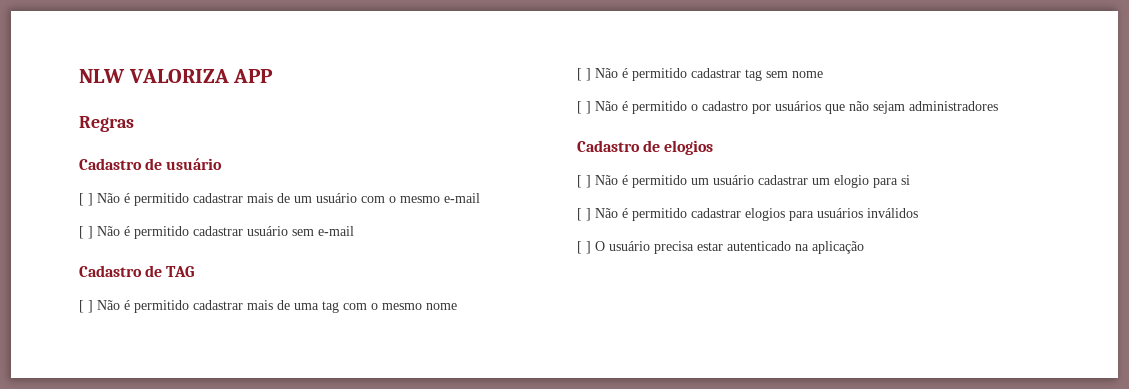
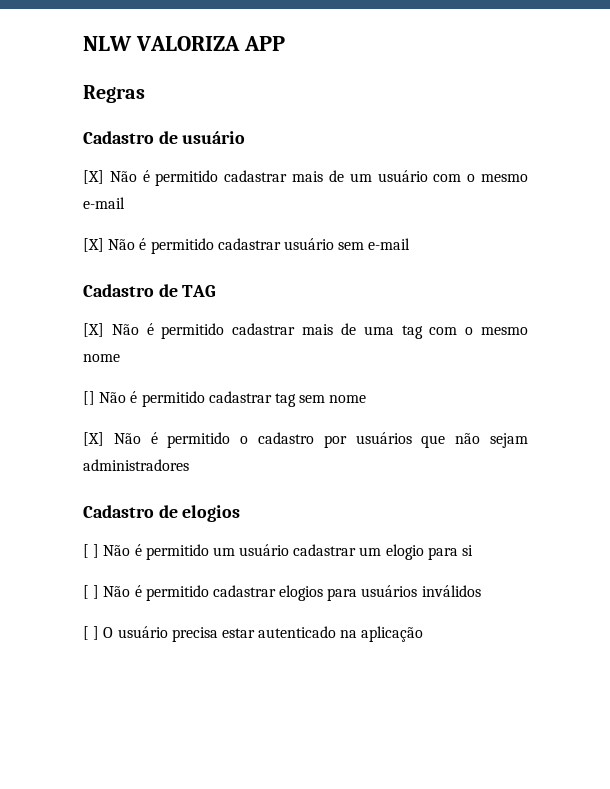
- [ ] Não é permitido cadastrar mais de um usuário com o mesmo e-mail
+ [X] Não é permitido cadastrar mais de um usuário com o mesmo e-mail
- [ ] Não é permitido cadastrar usuário sem e-mail
+ [X] Não é permitido cadastrar usuário sem e-mail
- [ ] Não é permitido cadastrar mais de uma tag com o mesmo nome
+ [X] Não é permitido cadastrar mais de uma tag com o mesmo nome
- [ ] Não é permitido cadastrar tag sem nome
+ [] Não é permitido cadastrar tag sem nome
- [ ] Não é permitido o cadastro por usuários que não sejam administradores
+ [X] Não é permitido o cadastro por usuários que não sejam administradores

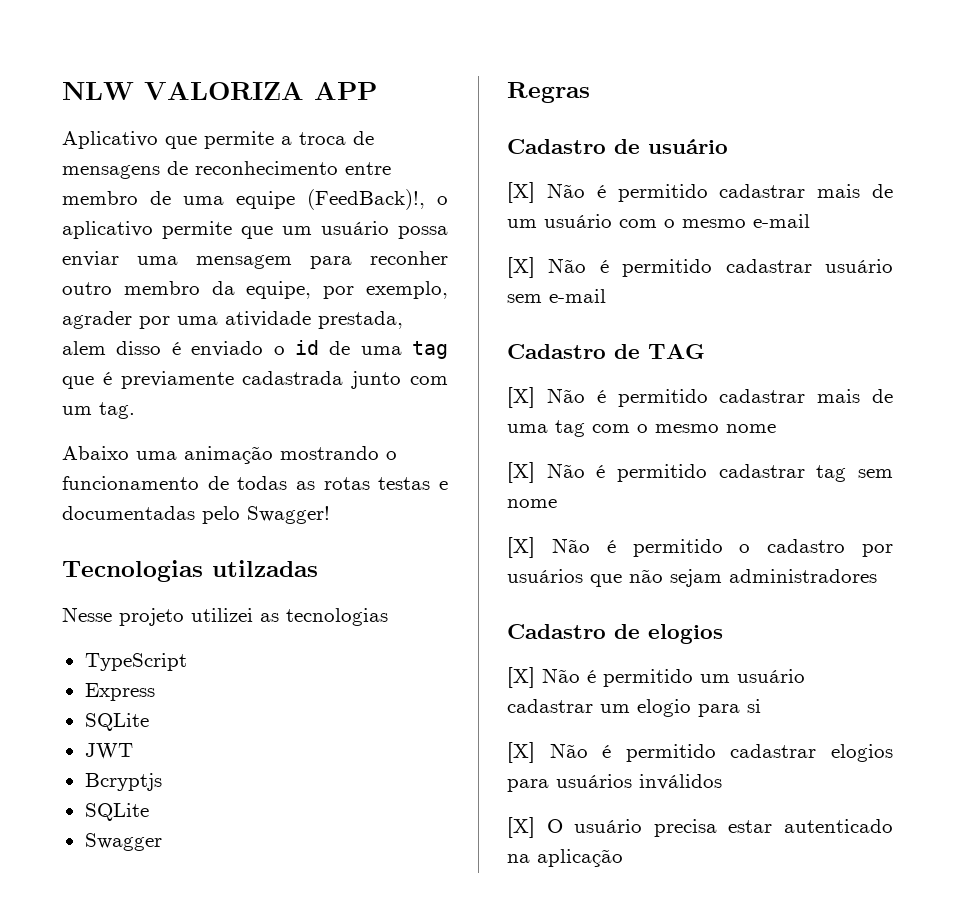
+ Aplicativo que permite a troca de mensagens de reconhecimento entre membro de uma equipe (FeedBack)!, o aplicativo permite que um usuário possa enviar uma mensagem para reconher outro membro da equipe, por exemplo, agrader por uma atividade prestada, alem disso é enviado o id de uma tag que é previamente cadastrada junto com um tag.
+ Abaixo uma animação mostrando o funcionamento de todas as rotas testas e documentadas pelo Swagger!
+ Tecnologias utilzadas
+ Nesse projeto utilizei as tecnologias
+ TypeScript
+ Express
+ SQLite
+ JWT
+ Bcryptjs
+ SQLite
+ Swagger
- [] Não é permitido cadastrar tag sem nome
+ [X] Não é permitido cadastrar tag sem nome
- [ ] Não é permitido um usuário cadastrar um elogio para si
+ [X] Não é permitido um usuário cadastrar um elogio para si
- [ ] Não é permitido cadastrar elogios para usuários inválidos
+ [X] Não é permitido cadastrar elogios para usuários inválidos
- [ ] O usuário precisa estar autenticado na aplicação
+ [X] O usuário precisa estar autenticado na aplicação

